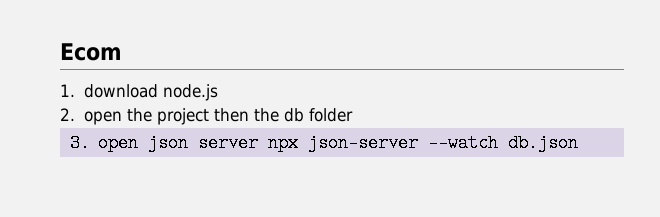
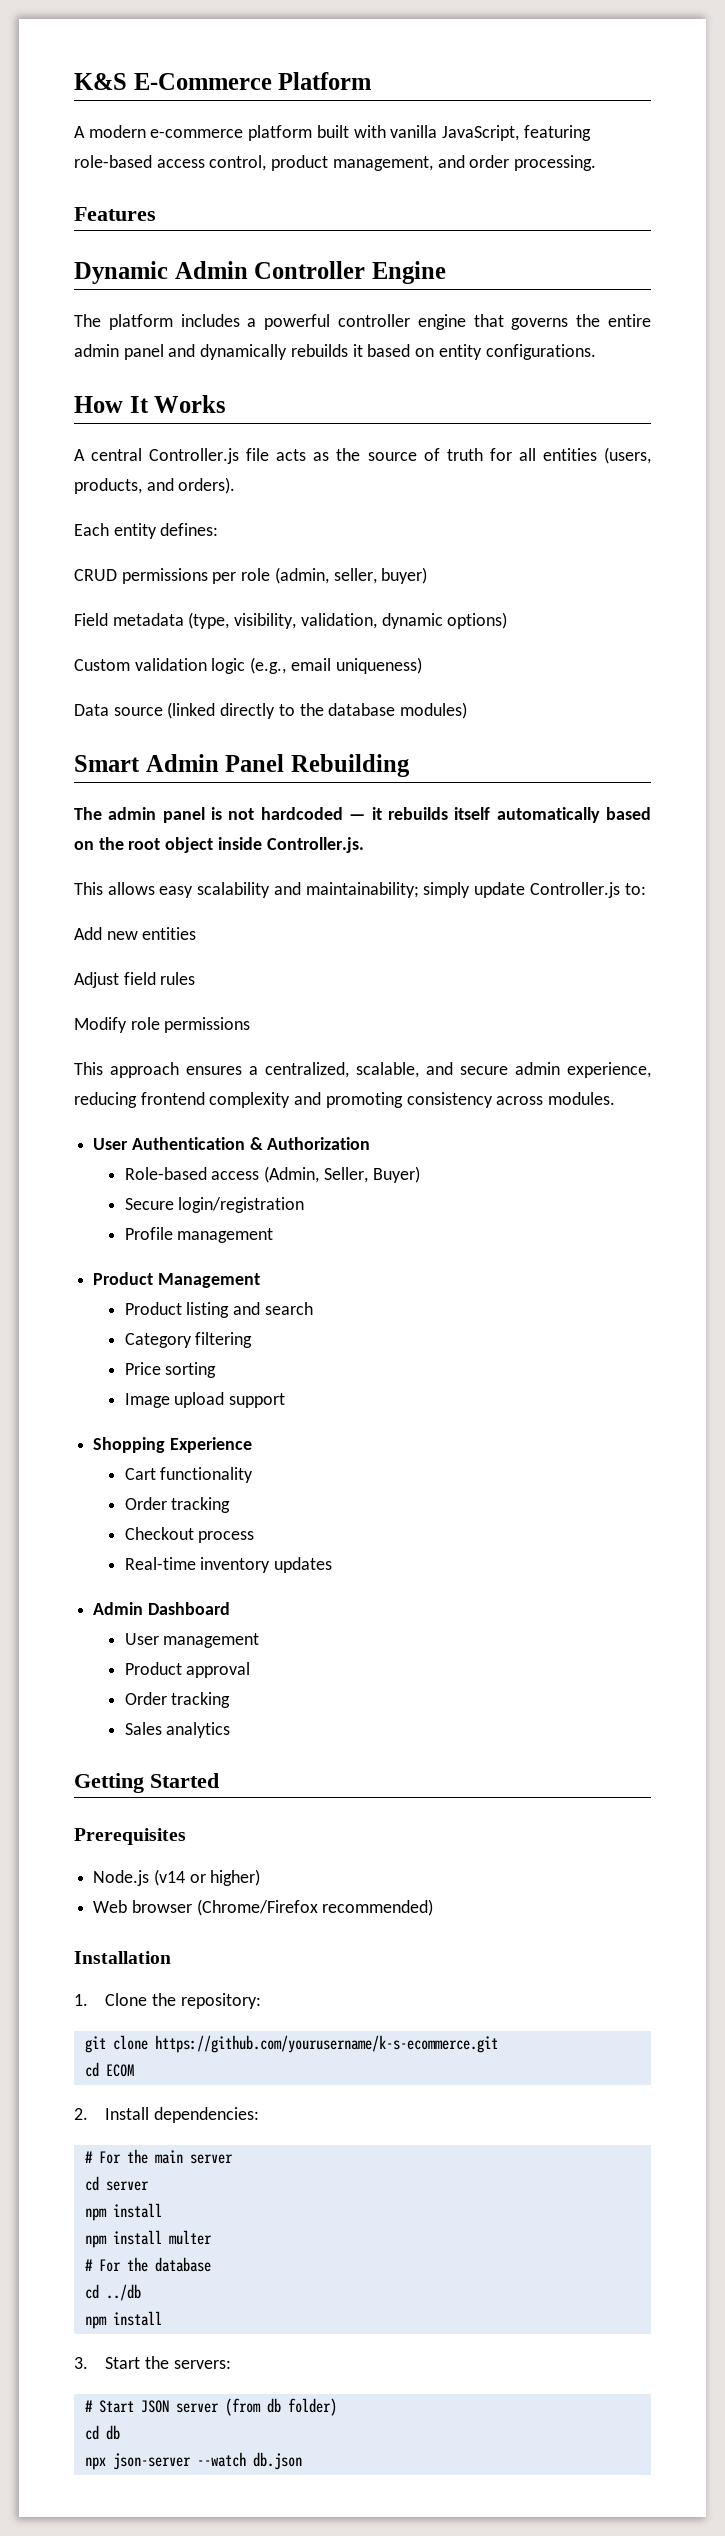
- Ecom
- 1. download node.js
- 2. open the project then the db folder
- 3. open json server npx json-server --watch db.json
+ K&S E-Commerce Platform
+ A modern e-commerce platform built with vanilla JavaScript, featuring role-based access control, product management, and order processing.
+ Features
+ Dynamic Admin Controller Engine
+ The platform includes a powerful controller engine that governs the entire admin panel and dynamically rebuilds it based on entity configurations.
+ How It Works
+ A central Controller.js file acts as the source of truth for all entities (users, products, and orders).
+ Each entity defines:
+ CRUD permissions per role (admin, seller, buyer)
+ Field metadata (type, visibility, validation, dynamic options)
+ Custom validation logic (e.g., email uniqueness)
+ Data source (linked directly to the database modules)
+ Smart Admin Panel Rebuilding
+ The admin panel is not hardcoded — it rebuilds itself automatically based on the root object inside Controller.js.
+ This allows easy scalability and maintainability; simply update Controller.js to:
+ Add new entities
+ Adjust field rules
+ Modify role permissions
+ This approach ensures a centralized, scalable, and secure admin experience, reducing frontend complexity and promoting consistency across modules.
+ User Authentication & Authorization
+ Role-based access (Admin, Seller, Buyer)
+ Secure login/registration
+ Profile management
+ Product Management
+ Product listing and search
+ Category filtering
+ Price sorting
+ Image upload support
+ Shopping Experience
+ Cart functionality
+ Order tracking
+ Checkout process
+ Real-time inventory updates
+ Admin Dashboard
+ User management
+ Product approval
+ Order tracking
+ Sales analytics
+ Getting Started
+ Prerequisites
+ Node.js (v14 or higher)
+ Web browser (Chrome/Firefox recommended)
+ Installation
+ 1. Clone the repository:
+ git clone https://github.com/yourusername/k-s-ecommerce.git
+ cd ECOM
+ 2. Install dependencies:
+ # For the main server
+ cd server
+ npm install
+ npm install multer
+ # For the database
+ cd ../db
+ npm install
+ 3. Start the servers:
+ # Start JSON server (from db folder)
+ cd db
+ npx json-server --watch db.json

